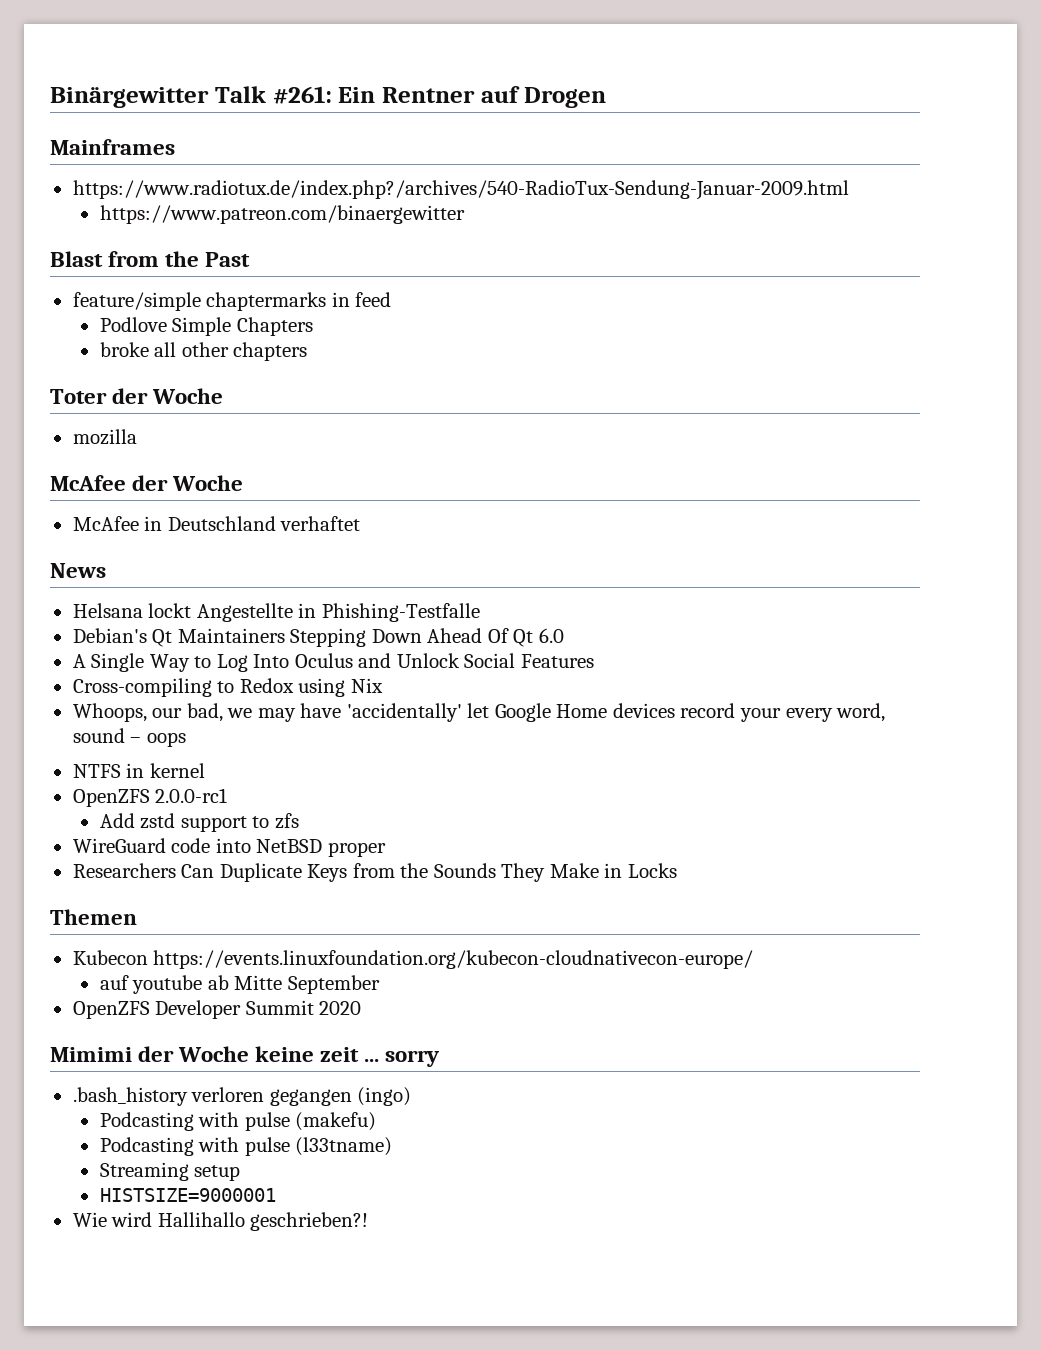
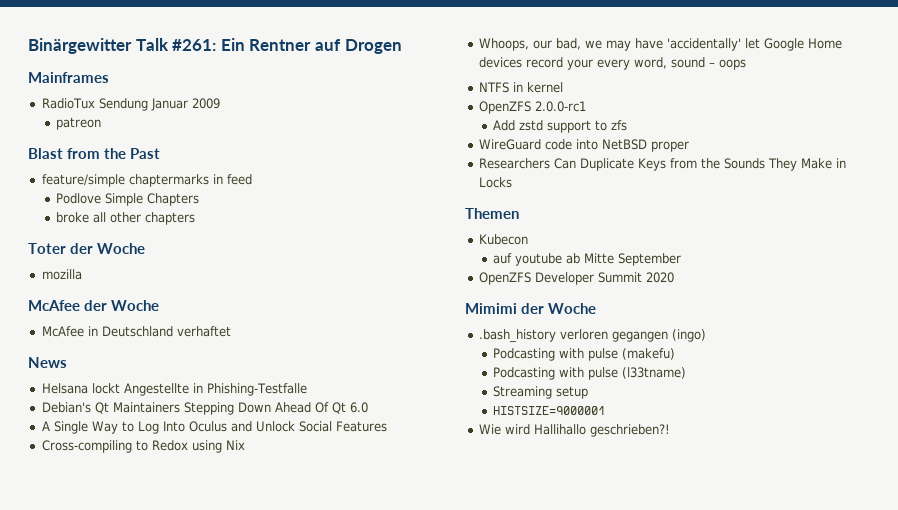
- https://www.radiotux.de/index.php?/archives/540-RadioTux-Sendung-Januar-2009.html
- https://www.patreon.com/binaergewitter
+ RadioTux Sendung Januar 2009
+ patreon
- Kubecon https://events.linuxfoundation.org/kubecon-cloudnativecon-europe/
+ Kubecon
- Mimimi der Woche keine zeit ... sorry
+ Mimimi der Woche

